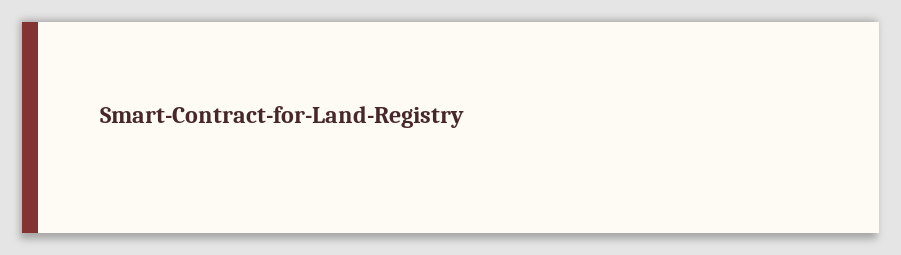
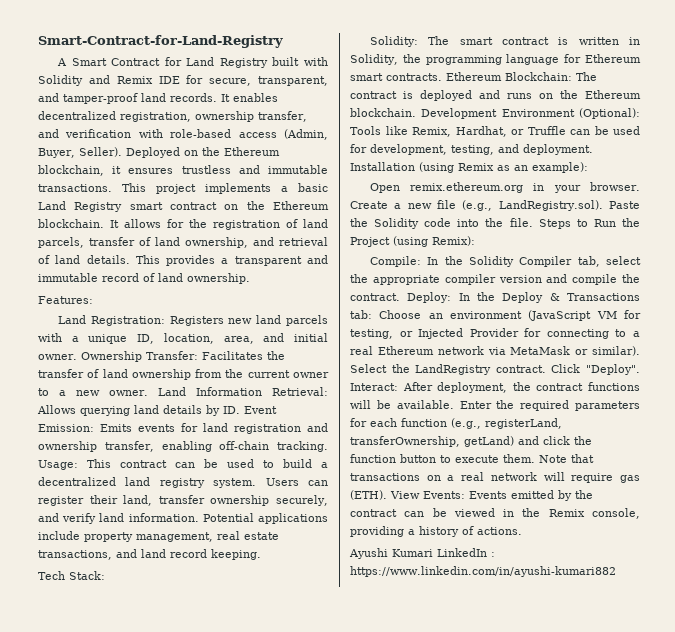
+ A Smart Contract for Land Registry built with Solidity and Remix IDE for secure, transparent, and tamper-proof land records. It enables decentralized registration, ownership transfer, and verification with role-based access (Admin, Buyer, Seller). Deployed on the Ethereum blockchain, it ensures trustless and immutable transactions. This project implements a basic Land Registry smart contract on the Ethereum blockchain. It allows for the registration of land parcels, transfer of land ownership, and retrieval of land details. This provides a transparent and immutable record of land ownership.
+ Features:
+ Land Registration: Registers new land parcels with a unique ID, location, area, and initial owner. Ownership Transfer: Facilitates the transfer of land ownership from the current owner to a new owner. Land Information Retrieval: Allows querying land details by ID. Event Emission: Emits events for land registration and ownership transfer, enabling off-chain tracking. Usage: This contract can be used to build a decentralized land registry system. Users can register their land, transfer ownership securely, and verify land information. Potential applications include property management, real estate transactions, and land record keeping.
+ Tech Stack:
+ Solidity: The smart contract is written in Solidity, the programming language for Ethereum smart contracts. Ethereum Blockchain: The contract is deployed and runs on the Ethereum blockchain. Development Environment (Optional): Tools like Remix, Hardhat, or Truffle can be used for development, testing, and deployment. Installation (using Remix as an example):
+ Open remix.ethereum.org in your browser. Create a new file (e.g., LandRegistry.sol). Paste the Solidity code into the file. Steps to Run the Project (using Remix):
+ Compile: In the Solidity Compiler tab, select the appropriate compiler version and compile the contract. Deploy: In the Deploy & Transactions tab: Choose an environment (JavaScript VM for testing, or Injected Provider for connecting to a real Ethereum network via MetaMask or similar). Select the LandRegistry contract. Click "Deploy". Interact: After deployment, the contract functions will be available. Enter the required parameters for each function (e.g., registerLand, transferOwnership, getLand) and click the function button to execute them. Note that transactions on a real network will require gas (ETH). View Events: Events emitted by the contract can be viewed in the Remix console, providing a history of actions.
+ Ayushi Kumari LinkedIn : https://www.linkedin.com/in/ayushi-kumari882

